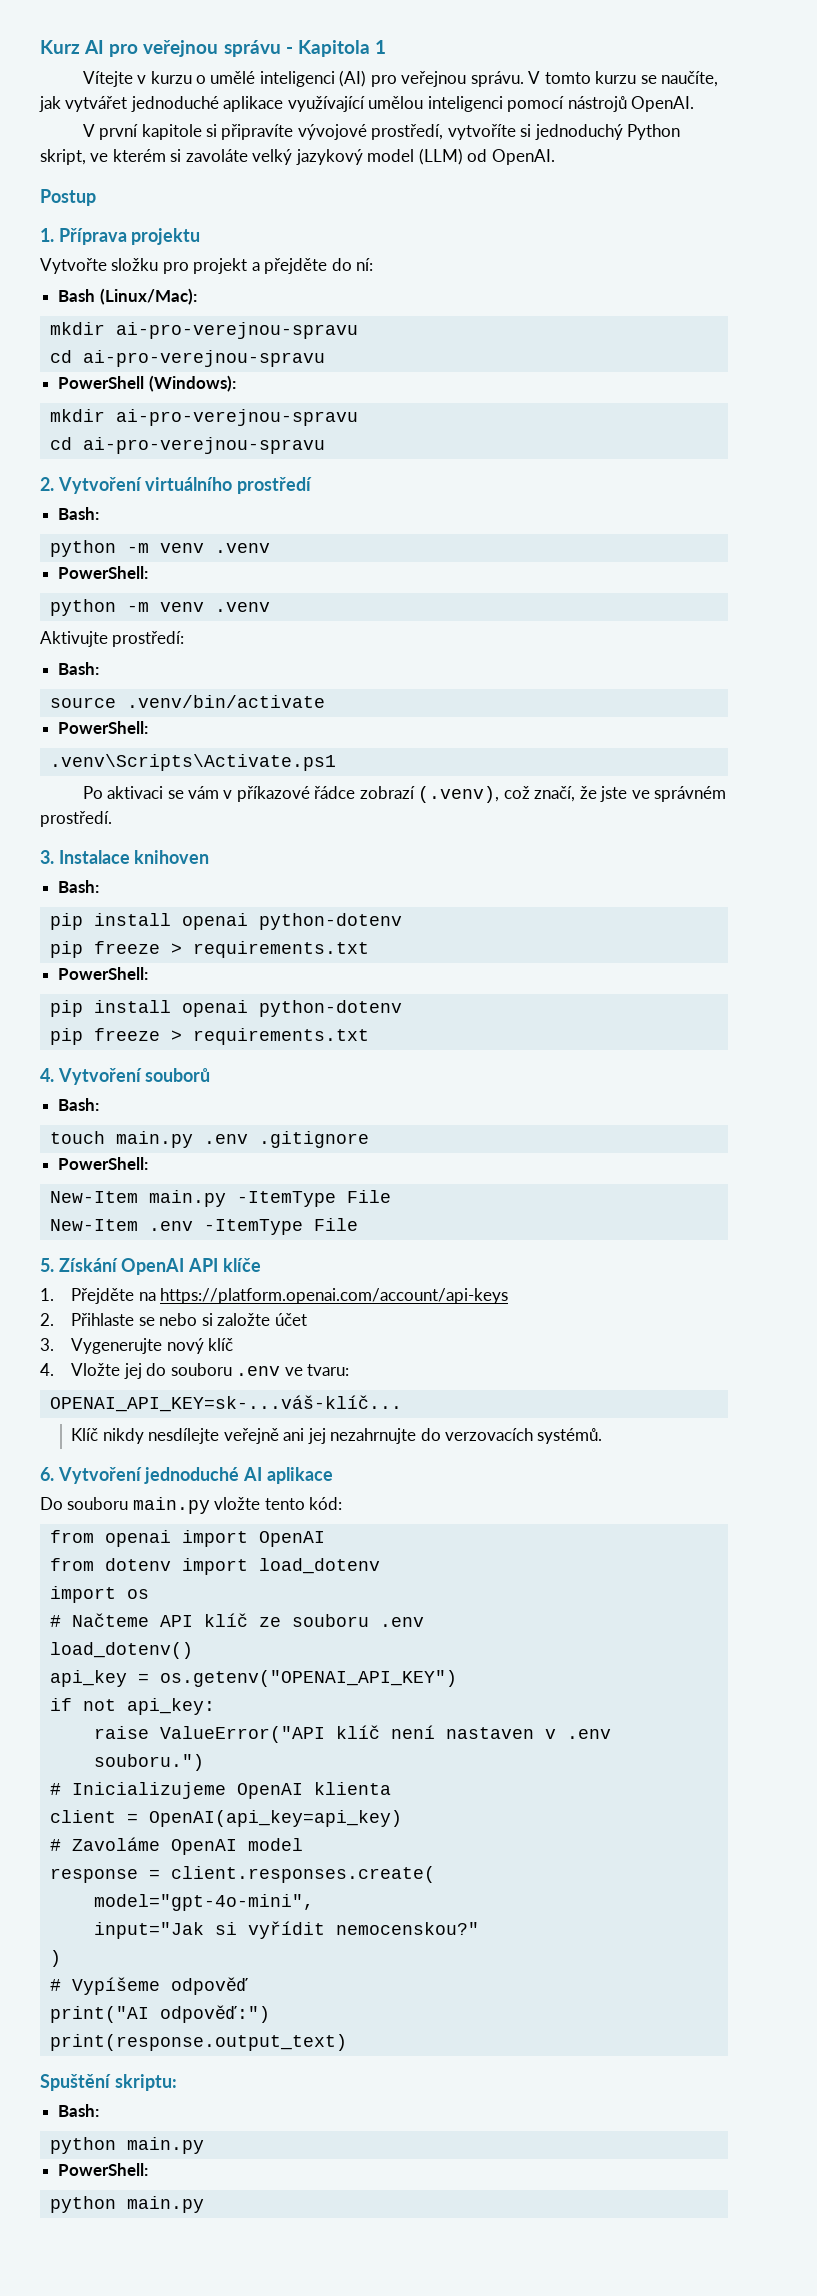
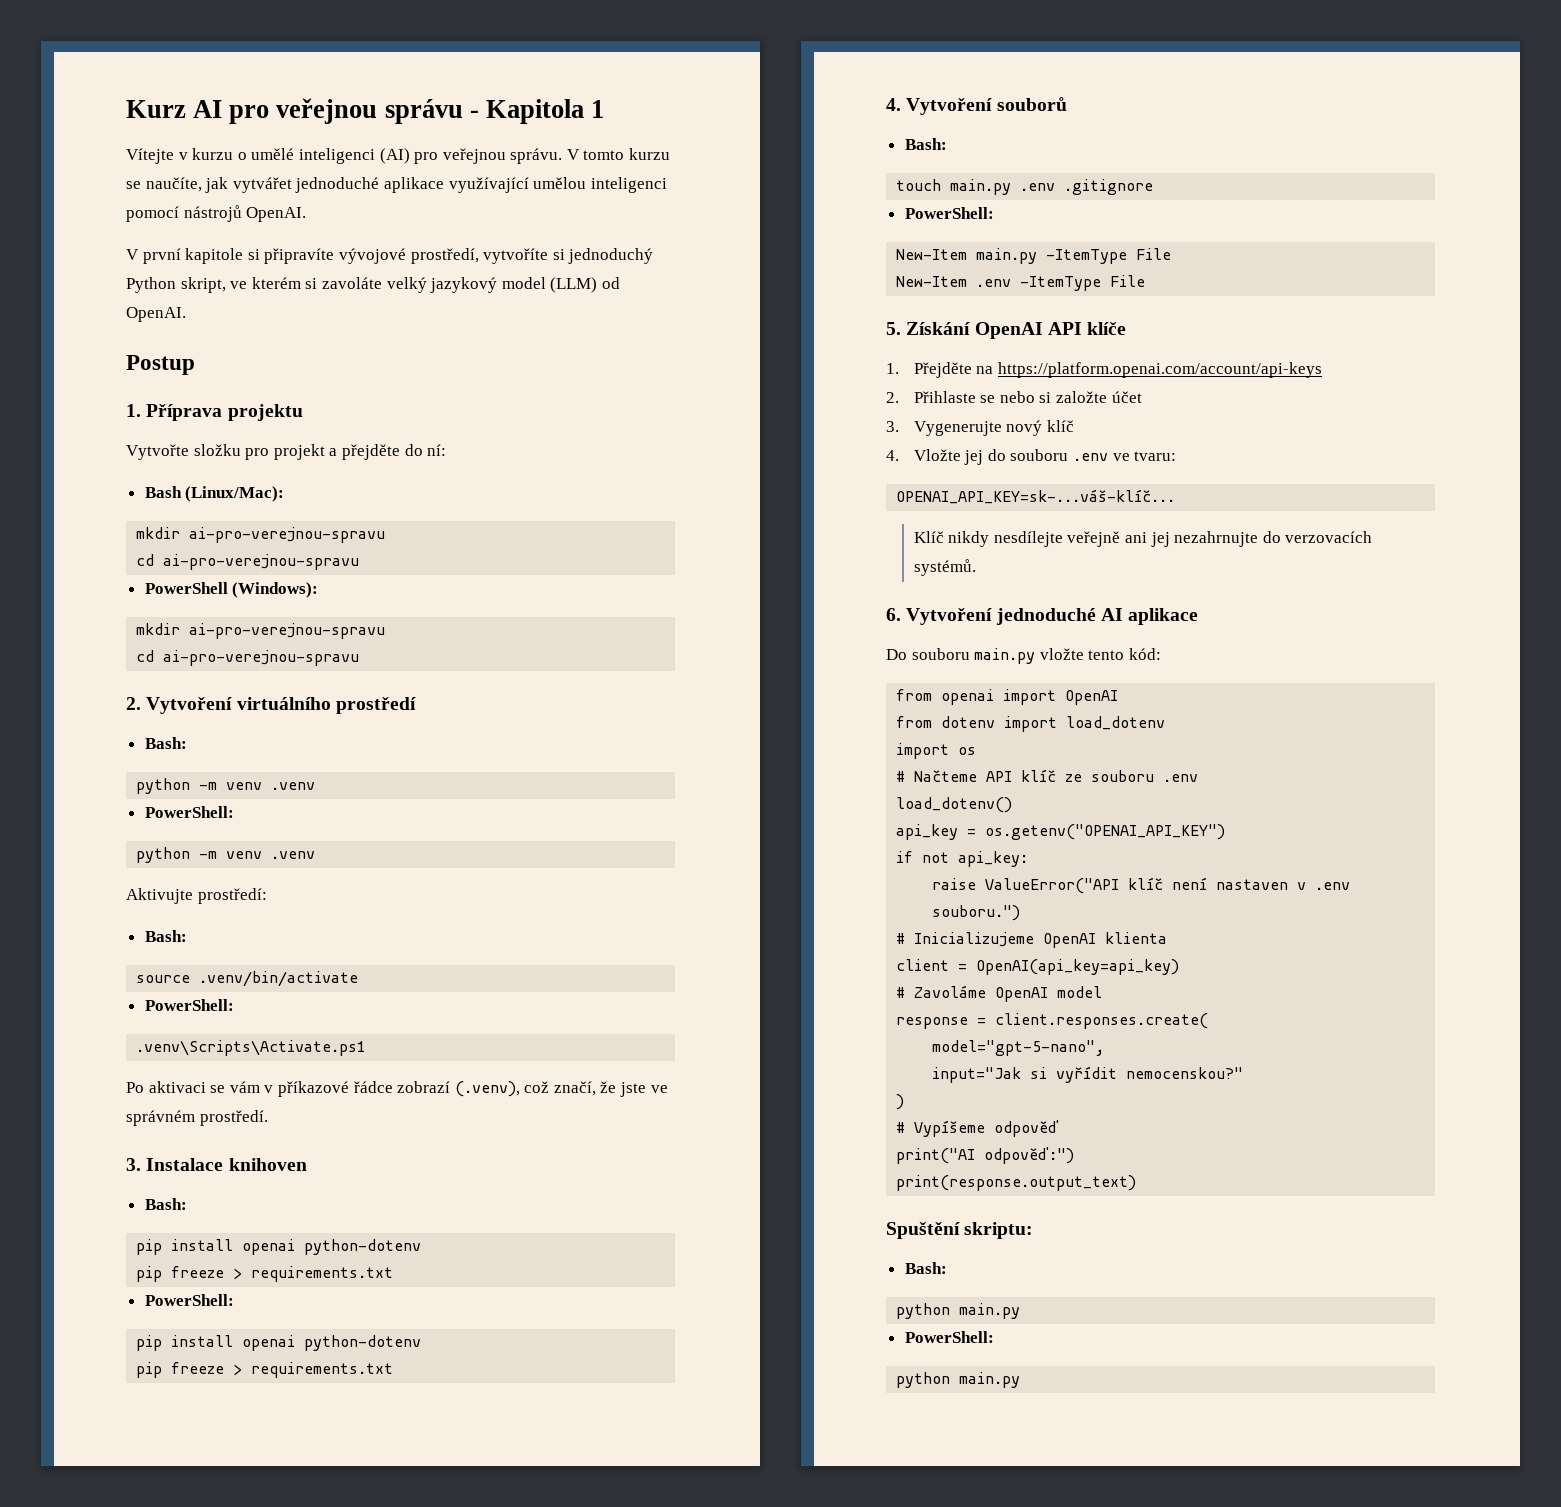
- model="gpt-4o-mini",
+ model="gpt-5-nano",

